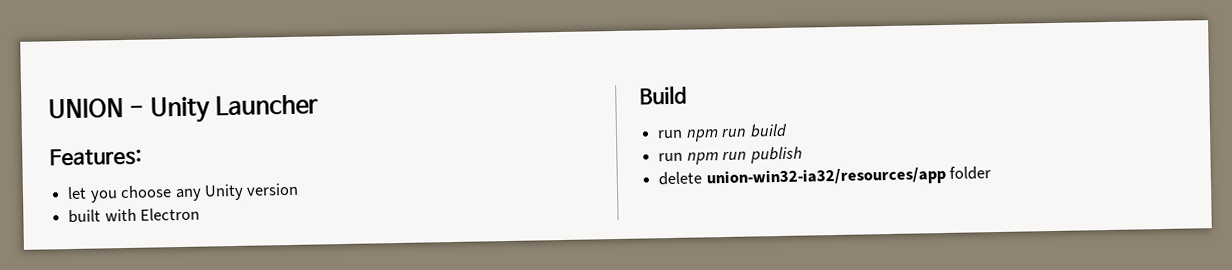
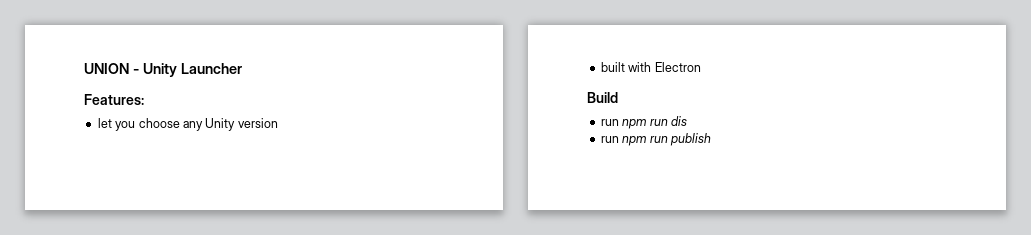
- run npm run build
+ run npm run dis
- delete union-win32-ia32/resources/app folder

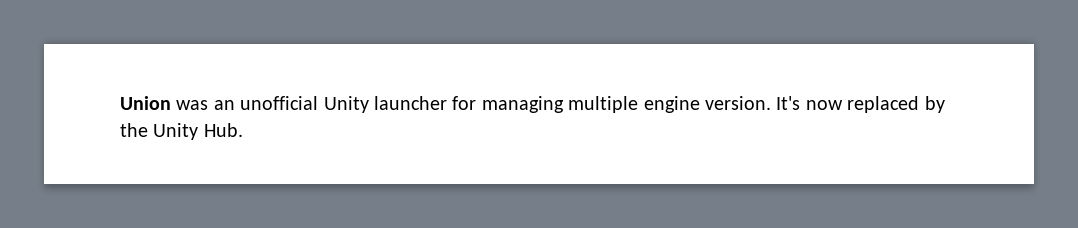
- UNION - Unity Launcher
- Features:
- let you choose any Unity version
- built with Electron
- Build
- run npm run dis
- run npm run publish
+ Union was an unofficial Unity launcher for managing multiple engine version. It's now replaced by the Unity Hub.

